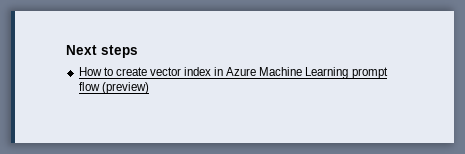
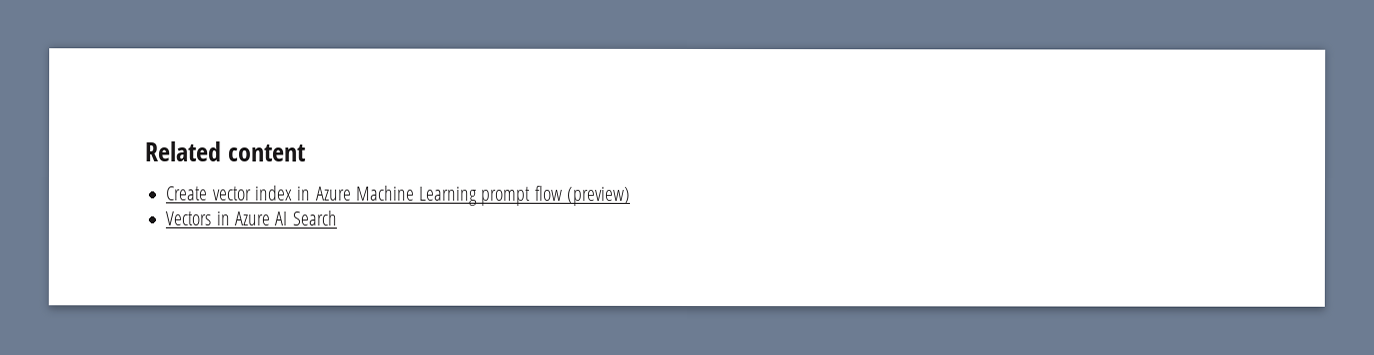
- Next steps
- How to create vector index in Azure Machine Learning prompt flow (preview)
+ Related content
+ Create vector index in Azure Machine Learning prompt flow (preview)
+ Vectors in Azure AI Search

